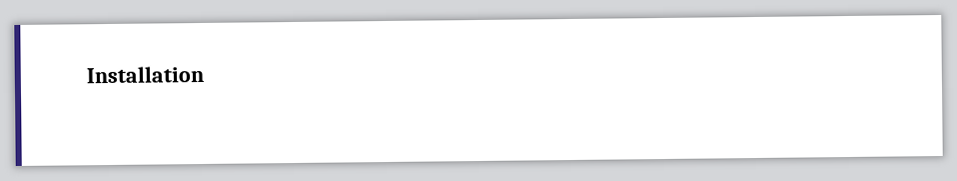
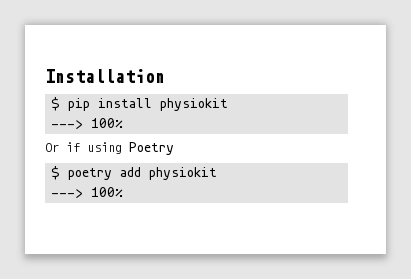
+ $ pip install physiokit
+ ---> 100%
+ Or if using Poetry
+ $ poetry add physiokit
+ ---> 100%

